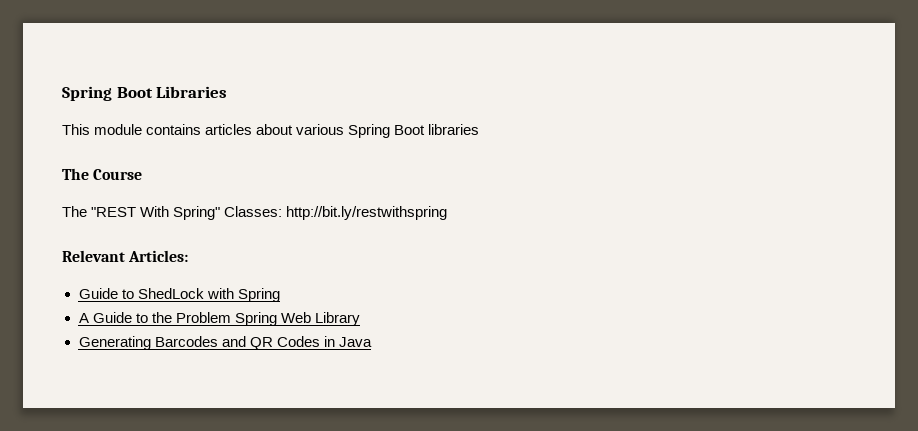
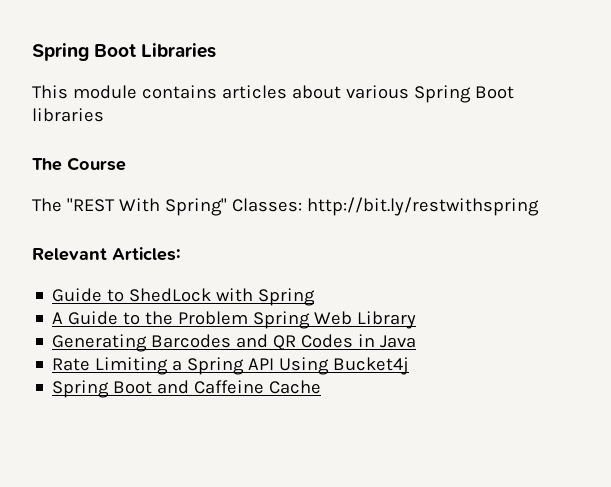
+ Rate Limiting a Spring API Using Bucket4j
+ Spring Boot and Caffeine Cache

